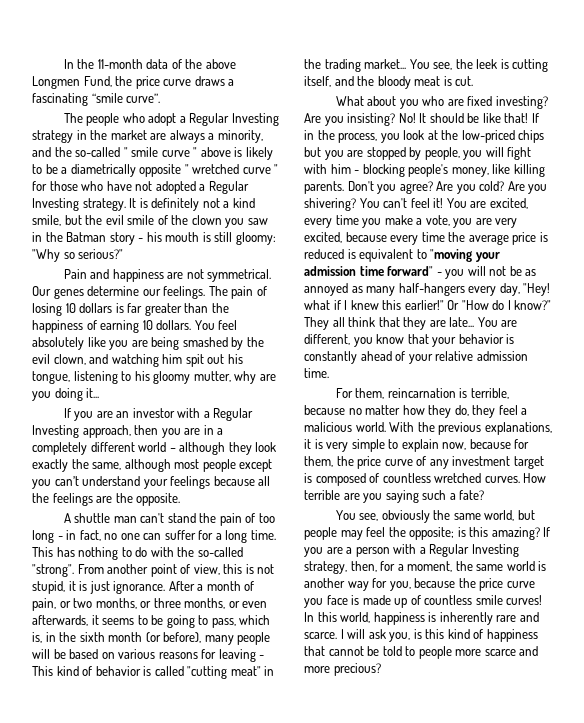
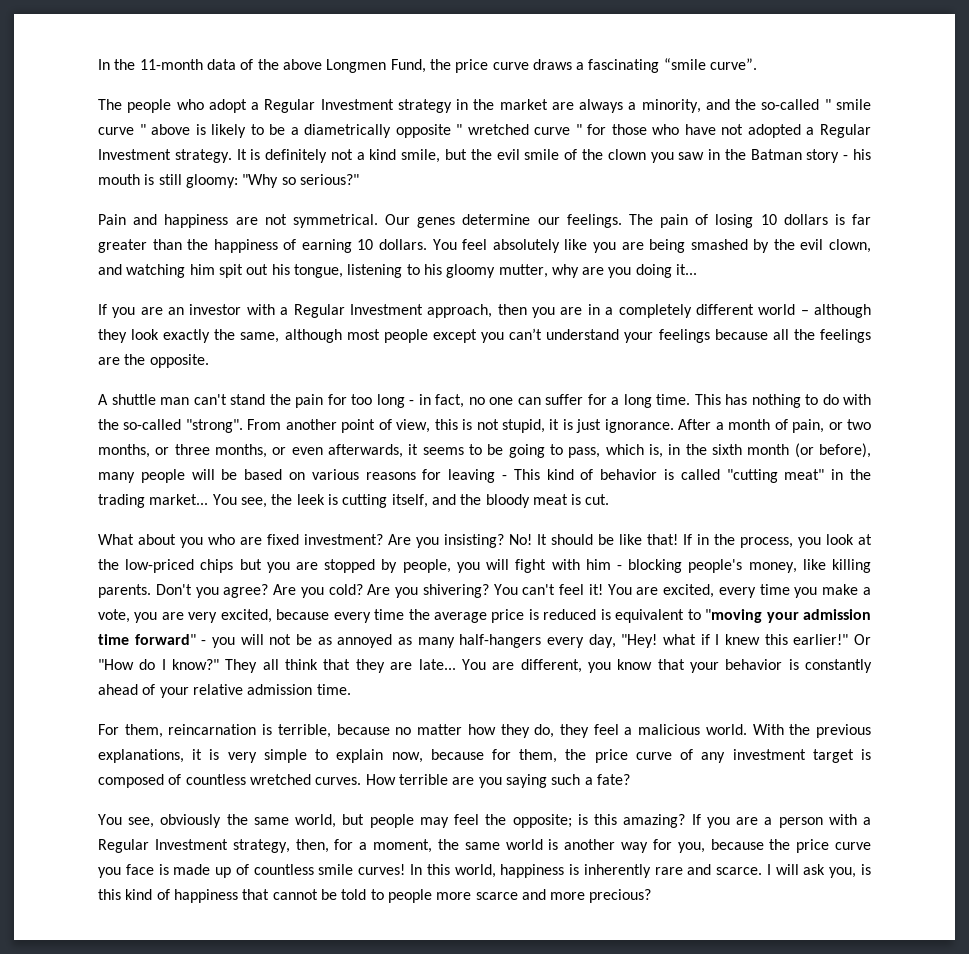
- The people who adopt a Regular Investing strategy in the market are always a minority, and the so-called " smile curve " above is likely to be a diametrically opposite " wretched curve " for those who have not adopted a Regular Investing strategy.
+ The people who adopt a Regular Investment strategy in the market are always a minority, and the so-called " smile curve " above is likely to be a diametrically opposite " wretched curve " for those who have not adopted a Regular Investment strategy.
- If you are an investor with a Regular Investing approach, then you are in a completely different world – although they look exactly the same, although most people except you can’t understand your feelings because all the feelings are the opposite.
+ If you are an investor with a Regular Investment approach, then you are in a completely different world – although they look exactly the same, although most people except you can’t understand your feelings because all the feelings are the opposite.
- A shuttle man can't stand the pain of too long - in fact, no one can suffer for a long time.
+ A shuttle man can't stand the pain for too long - in fact, no one can suffer for a long time.
- What about you who are fixed investing?
+ What about you who are fixed investment?
- If you are a person with a Regular Investing strategy, then, for a moment, the same world is another way for you, because the price curve you face is made up of countless smile curves!
+ If you are a person with a Regular Investment strategy, then, for a moment, the same world is another way for you, because the price curve you face is made up of countless smile curves!

